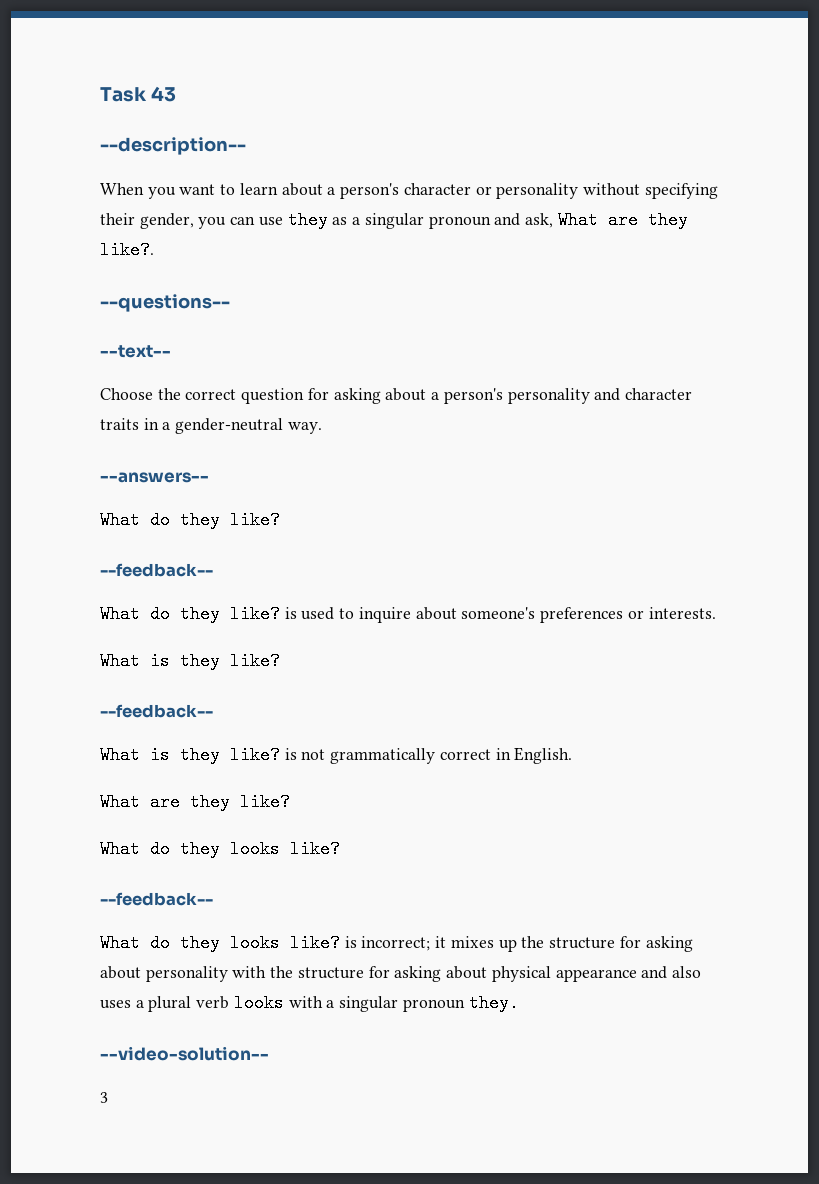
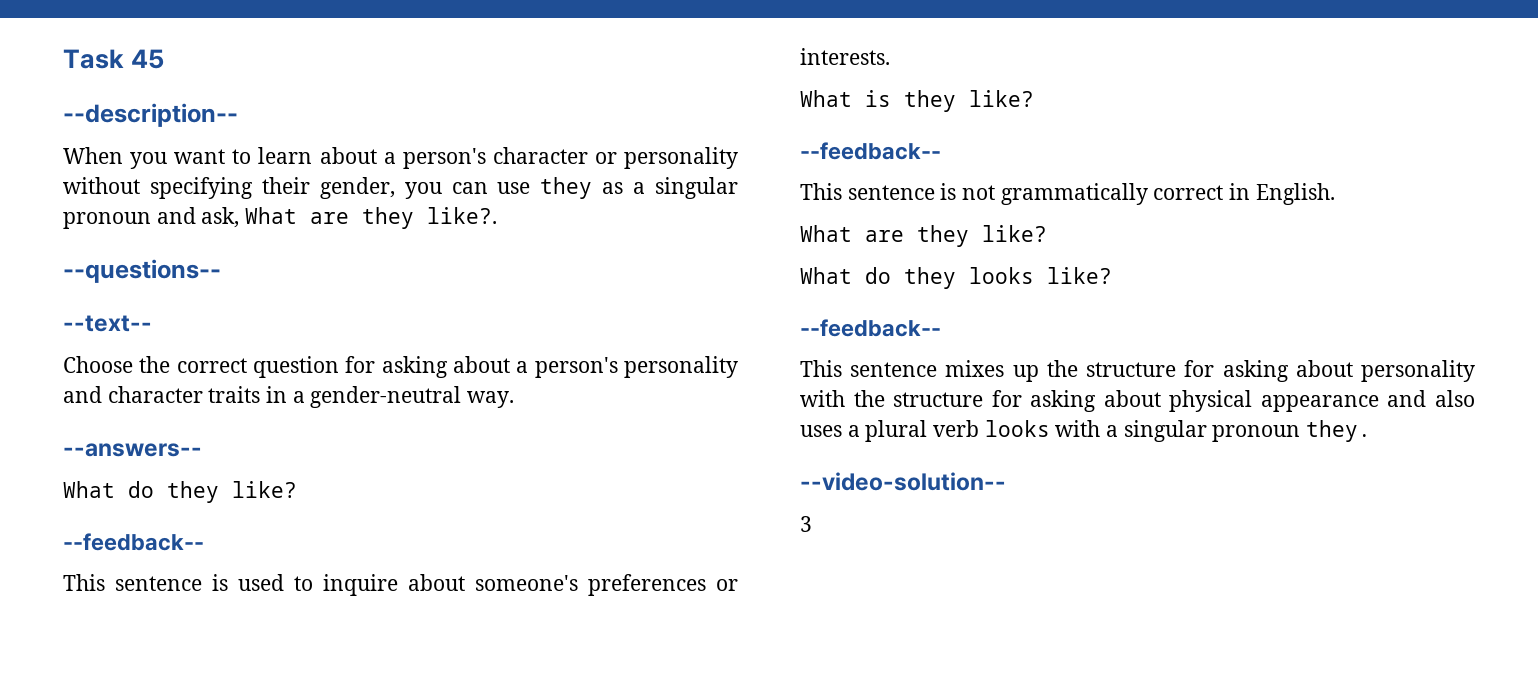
- Task 43
+ Task 45
- What do they like? is used to inquire about someone's preferences or interests.
+ This sentence is used to inquire about someone's preferences or interests.
- What is they like? is not grammatically correct in English.
+ This sentence is not grammatically correct in English.
- What do they looks like? is incorrect; it mixes up the structure for asking about personality with the structure for asking about physical appearance and also uses a plural verb looks with a singular pronoun they.
+ This sentence mixes up the structure for asking about personality with the structure for asking about physical appearance and also uses a plural verb looks with a singular pronoun they.

